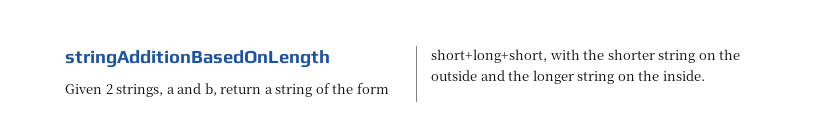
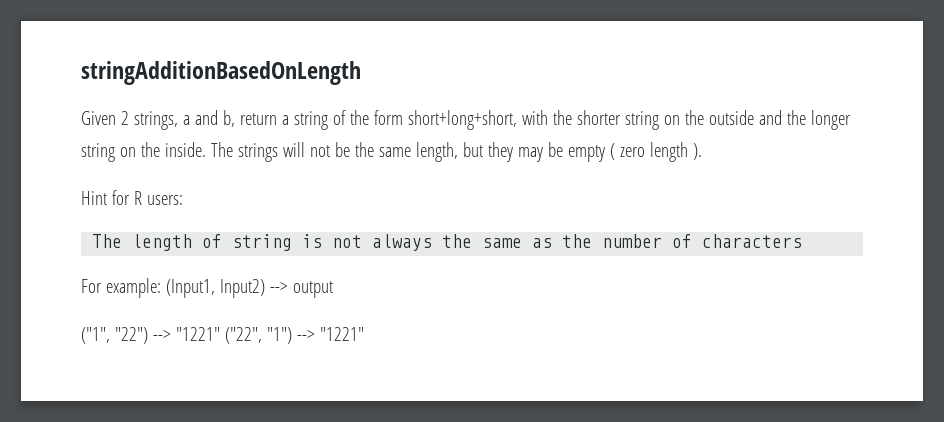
+ The strings will not be the same length, but they may be empty ( zero length ).
+ Hint for R users:
+ The length of string is not always the same as the number of characters
+ For example: (Input1, Input2) --> output
+ ("1", "22") --> "1221" ("22", "1") --> "1221"

